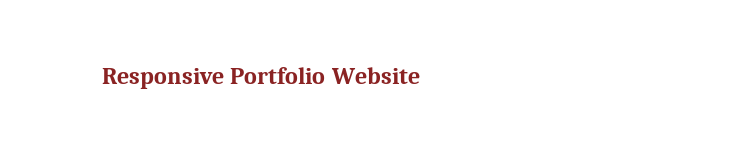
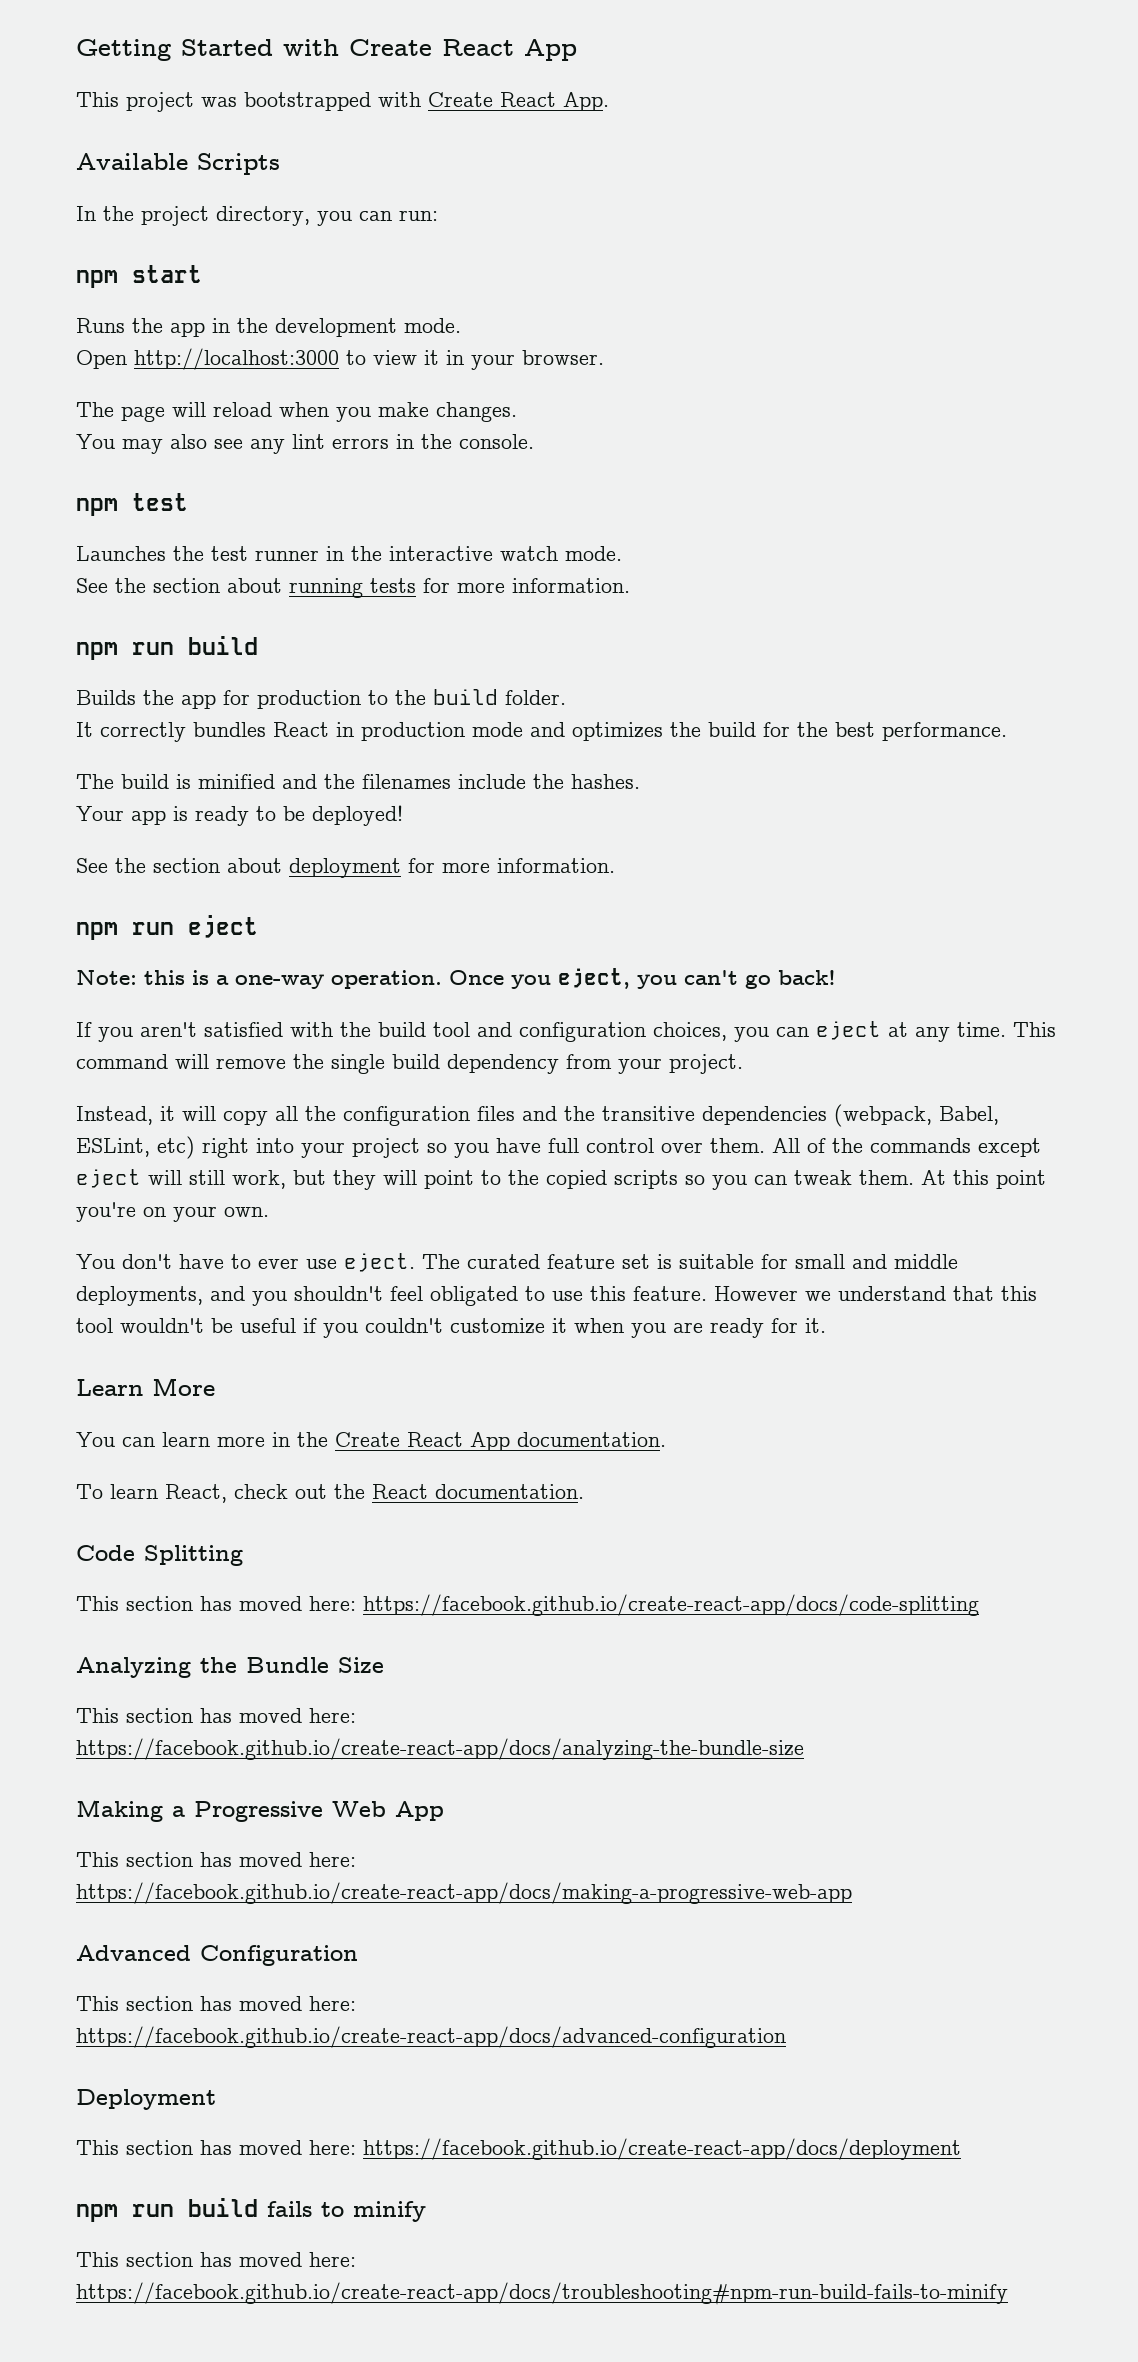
- Responsive Portfolio Website
+ Getting Started with Create React App
+ This project was bootstrapped with Create React App.
+ Available Scripts
+ In the project directory, you can run:
+ npm start
+ Runs the app in the development mode.
+ Open http://localhost:3000 to view it in your browser.
+ The page will reload when you make changes.
+ You may also see any lint errors in the console.
+ npm test
+ Launches the test runner in the interactive watch mode.
+ See the section about running tests for more information.
+ npm run build
+ Builds the app for production to the build folder.
+ It correctly bundles React in production mode and optimizes the build for the best performance.
+ The build is minified and the filenames include the hashes.
+ Your app is ready to be deployed!
+ See the section about deployment for more information.
+ npm run eject
+ Note: this is a one-way operation. Once you eject, you can't go back!
+ If you aren't satisfied with the build tool and configuration choices, you can eject at any time. This command will remove the single build dependency from your project.
+ Instead, it will copy all the configuration files and the transitive dependencies (webpack, Babel, ESLint, etc) right into your project so you have full control over them. All of the commands except eject will still work, but they will point to the copied scripts so you can tweak them. At this point you're on your own.
+ You don't have to ever use eject. The curated feature set is suitable for small and middle deployments, and you shouldn't feel obligated to use this feature. However we understand that this tool wouldn't be useful if you couldn't customize it when you are ready for it.
+ Learn More
+ You can learn more in the Create React App documentation.
+ To learn React, check out the React documentation.
+ Code Splitting
+ This section has moved here: https://facebook.github.io/create-react-app/docs/code-splitting
+ Analyzing the Bundle Size
+ This section has moved here: https://facebook.github.io/create-react-app/docs/analyzing-the-bundle-size
+ Making a Progressive Web App
+ This section has moved here: https://facebook.github.io/create-react-app/docs/making-a-progressive-web-app
+ Advanced Configuration
+ This section has moved here: https://facebook.github.io/create-react-app/docs/advanced-configuration
+ Deployment
+ This section has moved here: https://facebook.github.io/create-react-app/docs/deployment
+ npm run build fails to minify
+ This section has moved here: https://facebook.github.io/create-react-app/docs/troubleshooting#npm-run-build-fails-to-minify

